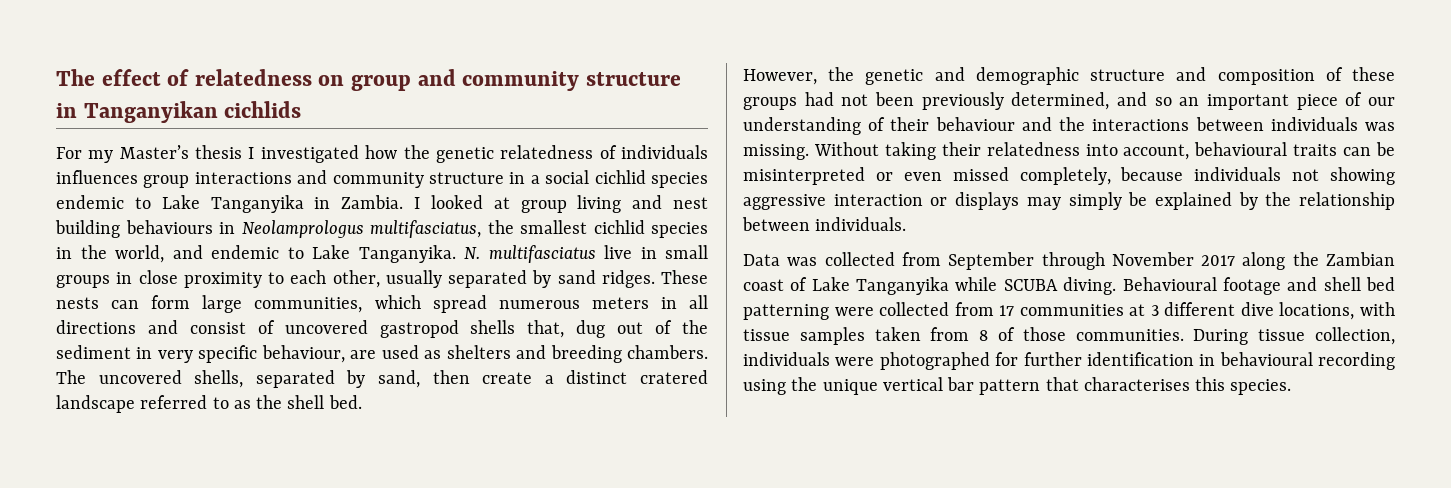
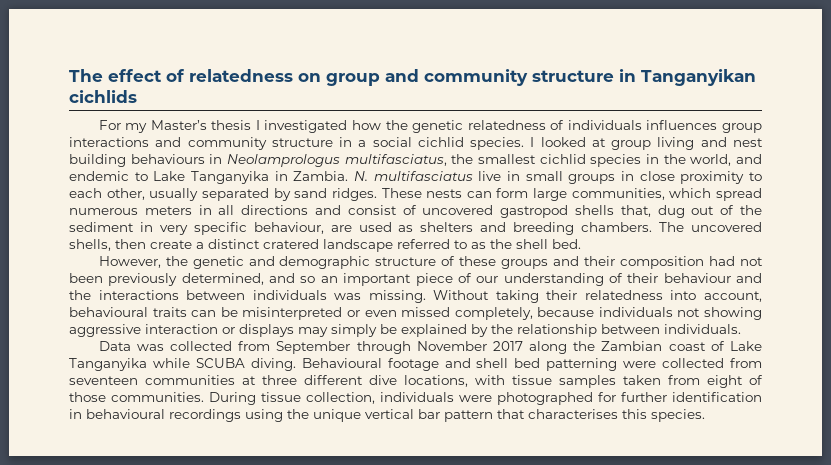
- For my Master’s thesis I investigated how the genetic relatedness of individuals influences group interactions and community structure in a social cichlid species endemic to Lake Tanganyika in Zambia.
+ For my Master’s thesis I investigated how the genetic relatedness of individuals influences group interactions and community structure in a social cichlid species.
- I looked at group living and nest building behaviours in Neolamprologus multifasciatus, the smallest cichlid species in the world, and endemic to Lake Tanganyika.
+ I looked at group living and nest building behaviours in Neolamprologus multifasciatus, the smallest cichlid species in the world, and endemic to Lake Tanganyika in Zambia.
- The uncovered shells, separated by sand, then create a distinct cratered landscape referred to as the shell bed.
+ The uncovered shells, then create a distinct cratered landscape referred to as the shell bed.
- However, the genetic and demographic structure and composition of these groups had not been previously determined, and so an important piece of our understanding of their behaviour and the interactions between individuals was missing.
+ However, the genetic and demographic structure of these groups and their composition had not been previously determined, and so an important piece of our understanding of their behaviour and the interactions between individuals was missing.
- Behavioural footage and shell bed patterning were collected from 17 communities at 3 different dive locations, with tissue samples taken from 8 of those communities.
+ Behavioural footage and shell bed patterning were collected from seventeen communities at three different dive locations, with tissue samples taken from eight of those communities.
- During tissue collection, individuals were photographed for further identification in behavioural recording using the unique vertical bar pattern that characterises this species.
+ During tissue collection, individuals were photographed for further identification in behavioural recordings using the unique vertical bar pattern that characterises this species.

